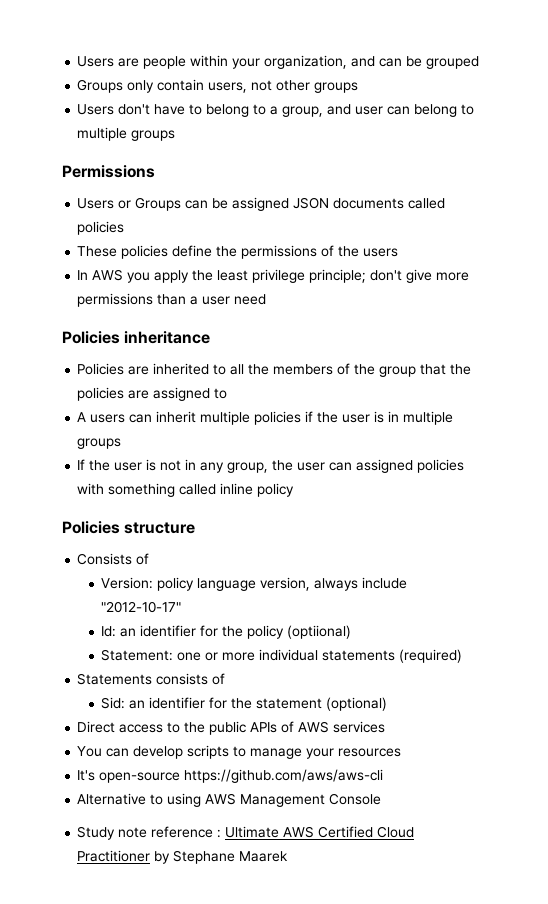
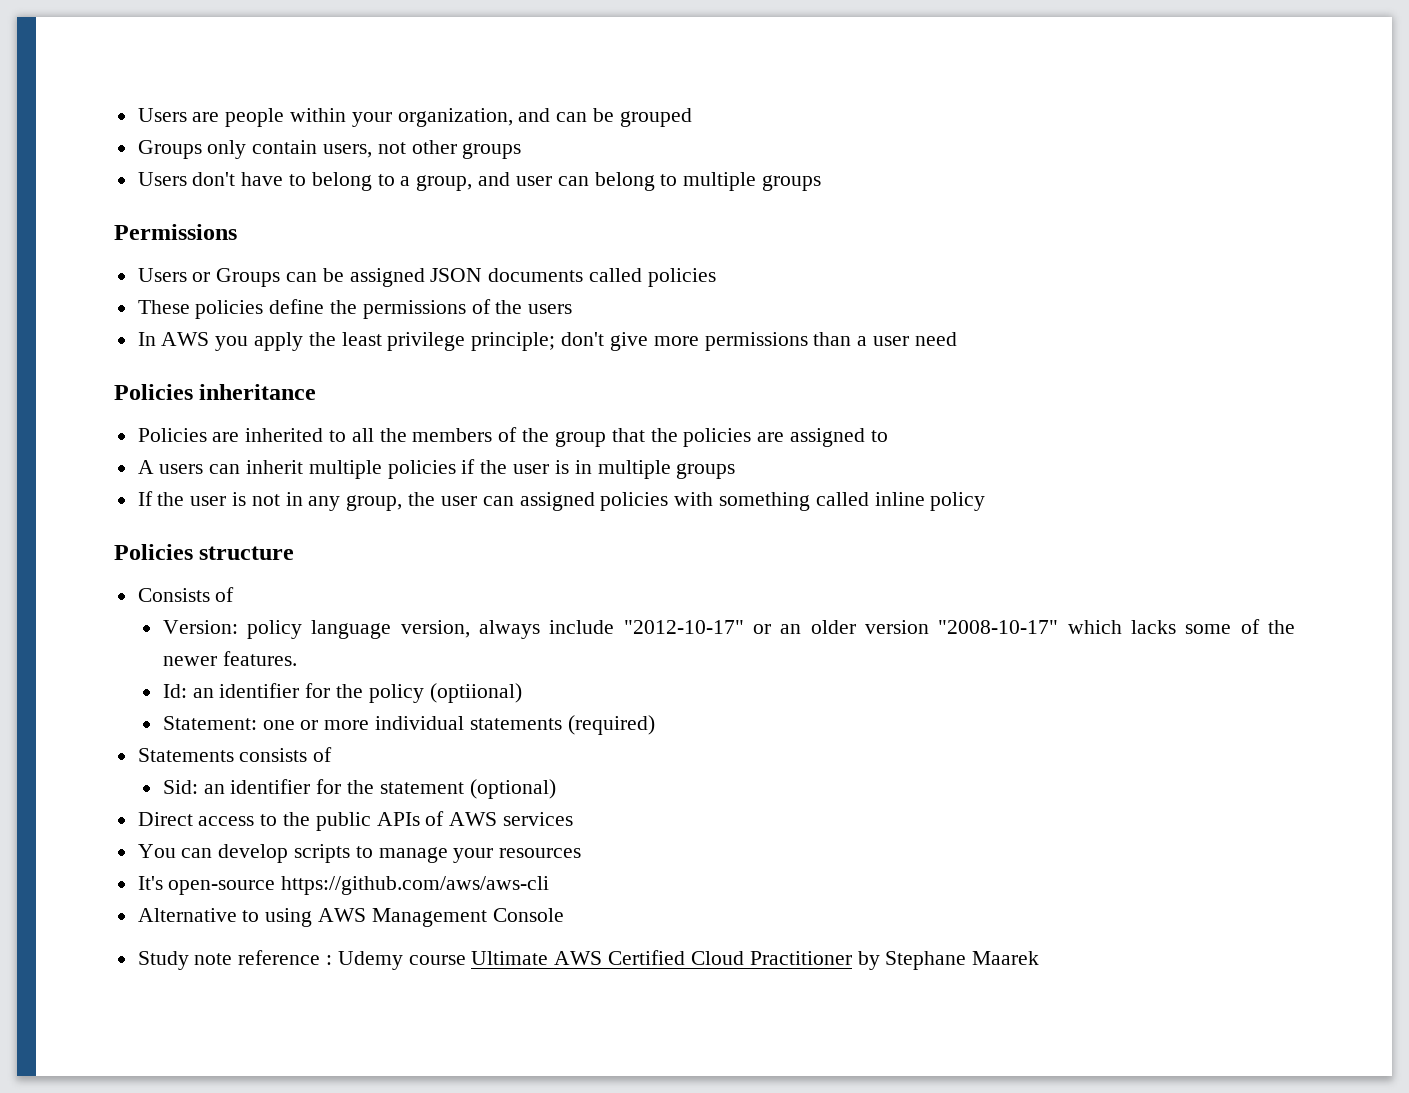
- Version: policy language version, always include "2012-10-17"
+ Version: policy language version, always include "2012-10-17" or an older version "2008-10-17" which lacks some of the newer features.
- Study note reference : Ultimate AWS Certified Cloud Practitioner by Stephane Maarek
+ Study note reference : Udemy course Ultimate AWS Certified Cloud Practitioner by Stephane Maarek

